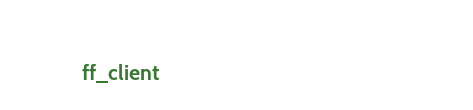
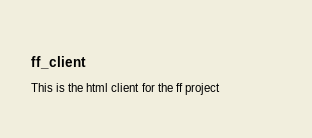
+ This is the html client for the ff project

